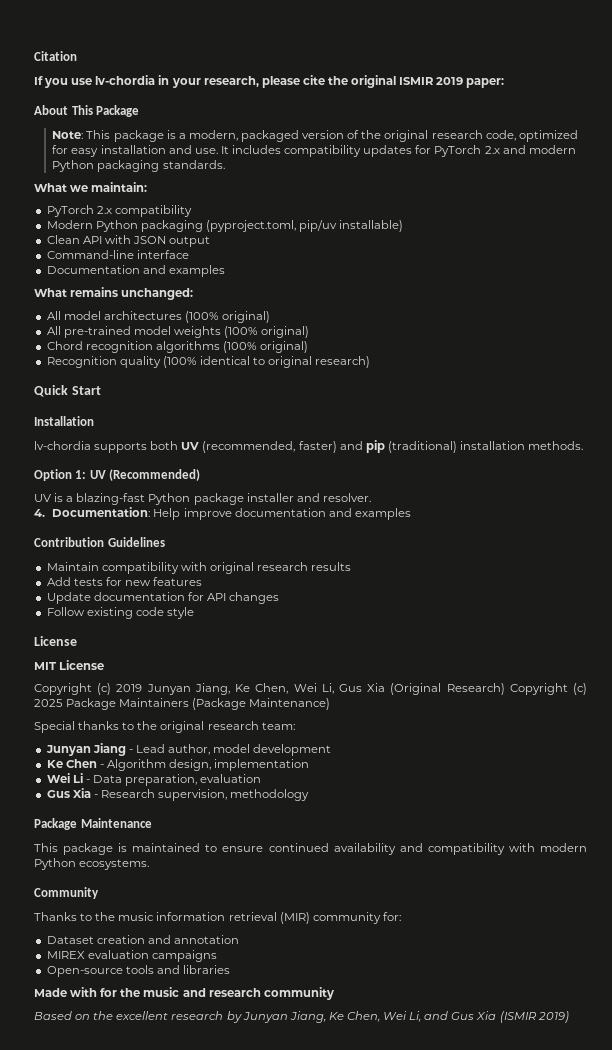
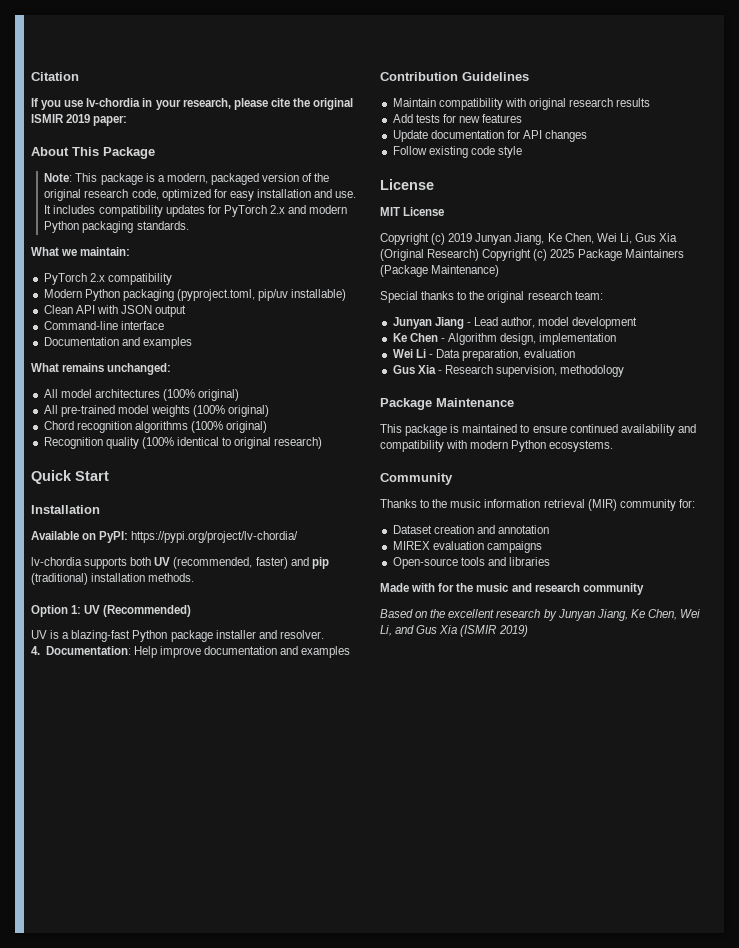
+ Available on PyPI: https://pypi.org/project/lv-chordia/

